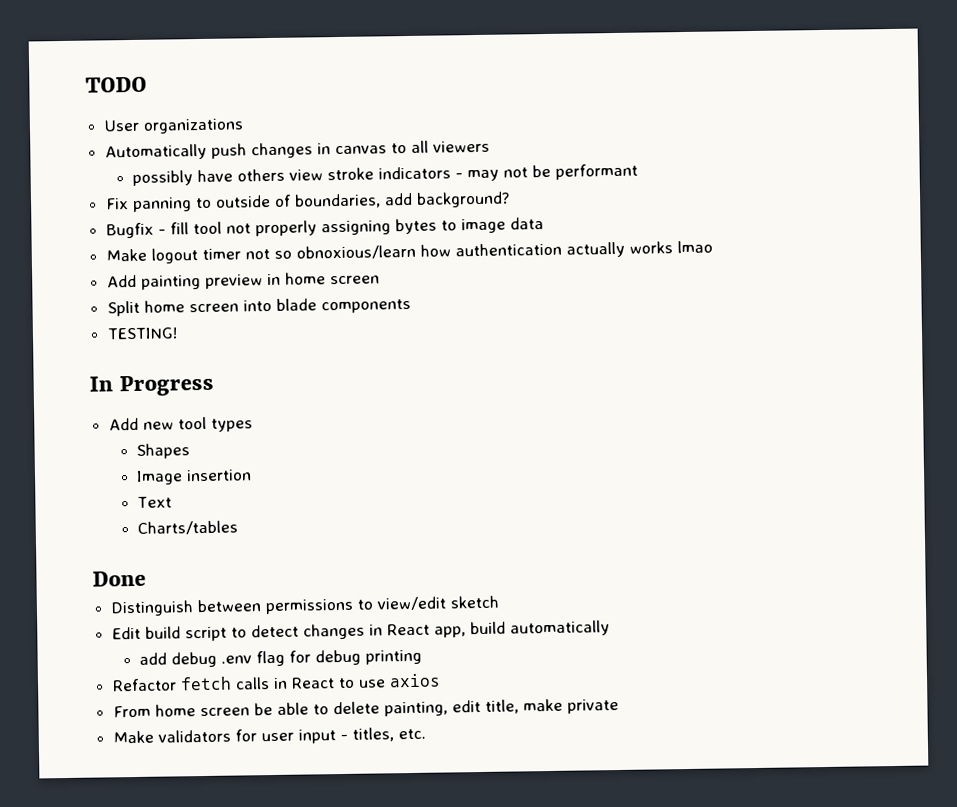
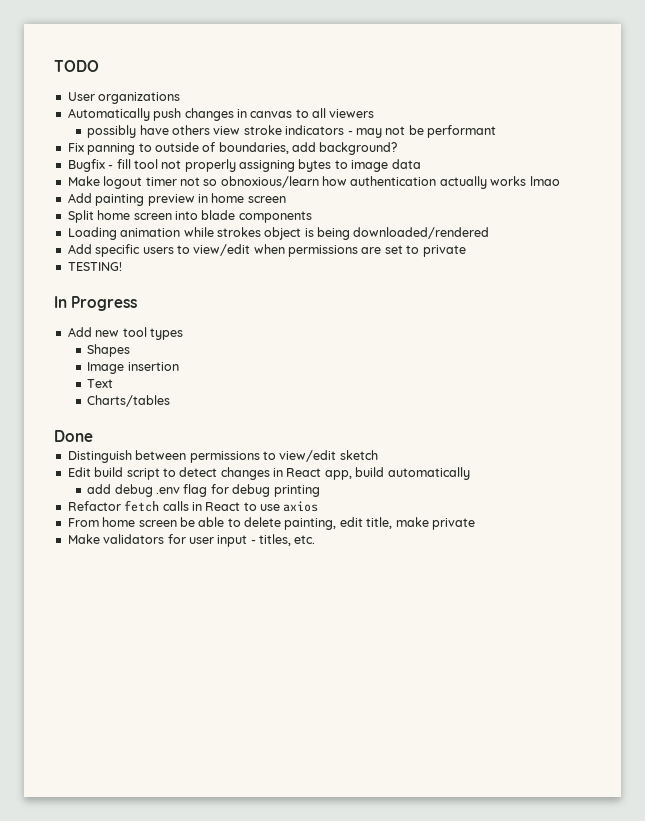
+ Loading animation while strokes object is being downloaded/rendered
+ Add specific users to view/edit when permissions are set to private

